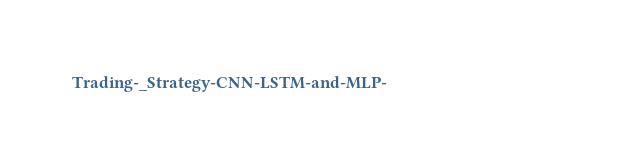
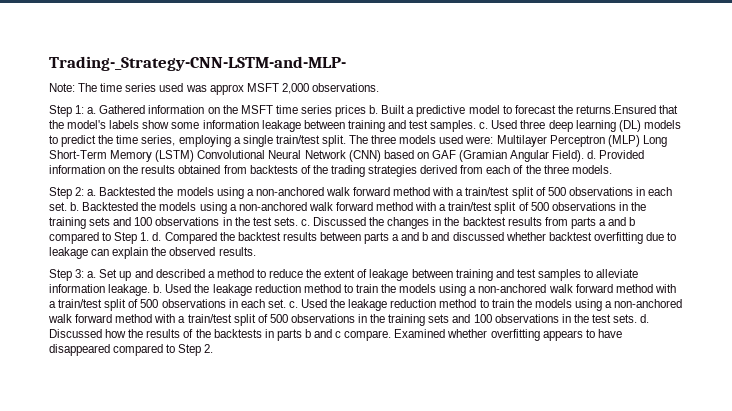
+ Note: The time series used was approx MSFT 2,000 observations.
+ Step 1: a. Gathered information on the MSFT time series prices b. Built a predictive model to forecast the returns.Ensured that the model's labels show some information leakage between training and test samples. c. Used three deep learning (DL) models to predict the time series, employing a single train/test split. The three models used were: Multilayer Perceptron (MLP) Long Short-Term Memory (LSTM) Convolutional Neural Network (CNN) based on GAF (Gramian Angular Field). d. Provided information on the results obtained from backtests of the trading strategies derived from each of the three models.
+ Step 2: a. Backtested the models using a non-anchored walk forward method with a train/test split of 500 observations in each set. b. Backtested the models using a non-anchored walk forward method with a train/test split of 500 observations in the training sets and 100 observations in the test sets. c. Discussed the changes in the backtest results from parts a and b compared to Step 1. d. Compared the backtest results between parts a and b and discussed whether backtest overfitting due to leakage can explain the observed results.
+ Step 3: a. Set up and described a method to reduce the extent of leakage between training and test samples to alleviate information leakage. b. Used the leakage reduction method to train the models using a non-anchored walk forward method with a train/test split of 500 observations in each set. c. Used the leakage reduction method to train the models using a non-anchored walk forward method with a train/test split of 500 observations in the training sets and 100 observations in the test sets. d. Discussed how the results of the backtests in parts b and c compare. Examined whether overfitting appears to have disappeared compared to Step 2.

